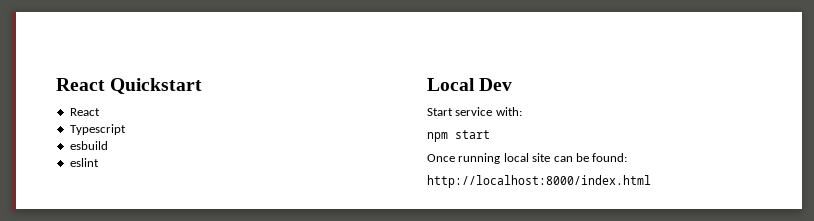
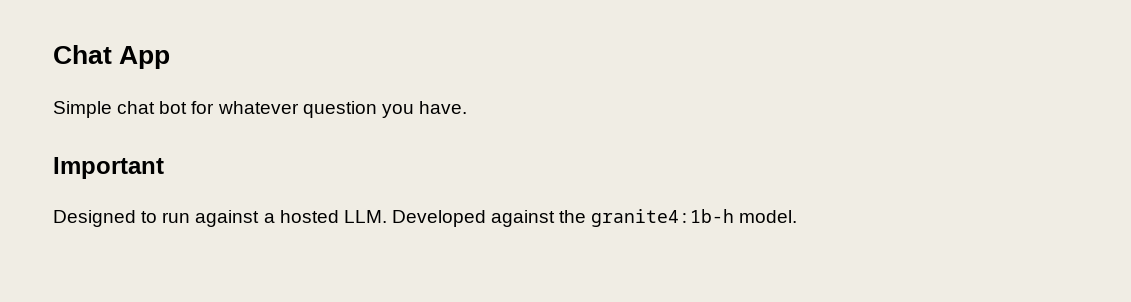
- React Quickstart
- React
- Typescript
- esbuild
- eslint
- Local Dev
- Start service with:
- npm start
- Once running local site can be found:
- http://localhost:8000/index.html
+ Chat App
+ Simple chat bot for whatever question you have.
+ Important
+ Designed to run against a hosted LLM. Developed against the granite4:1b-h model.

